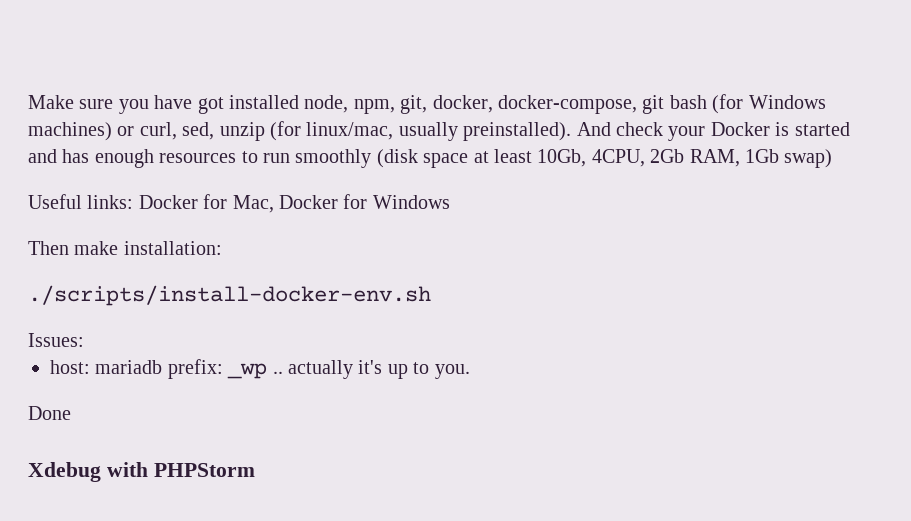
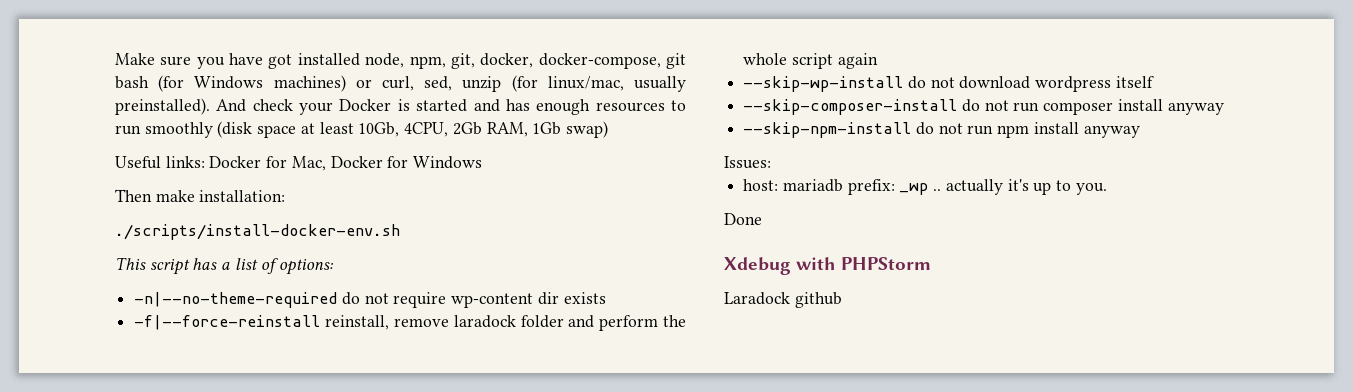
+ This script has a list of options:
+ -n|--no-theme-required do not require wp-content dir exists
+ -f|--force-reinstall reinstall, remove laradock folder and perform the whole script again
+ --skip-wp-install do not download wordpress itself
+ --skip-composer-install do not run composer install anyway
+ --skip-npm-install do not run npm install anyway
+ Laradock github

